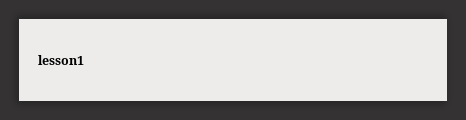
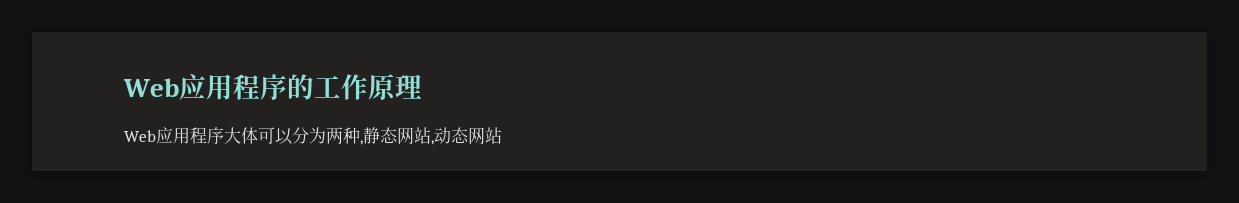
- lesson1
+ Web应用程序的工作原理
+ Web应用程序大体可以分为两种,静态网站,动态网站

